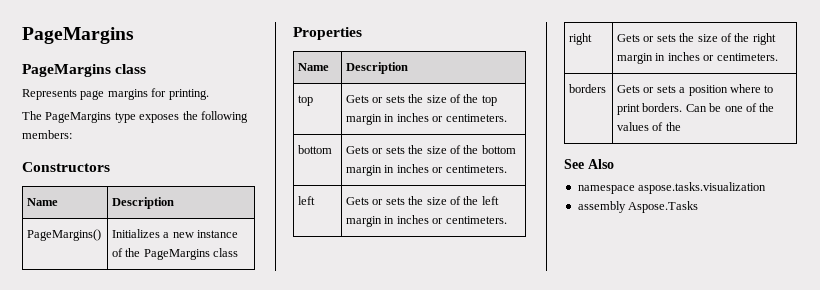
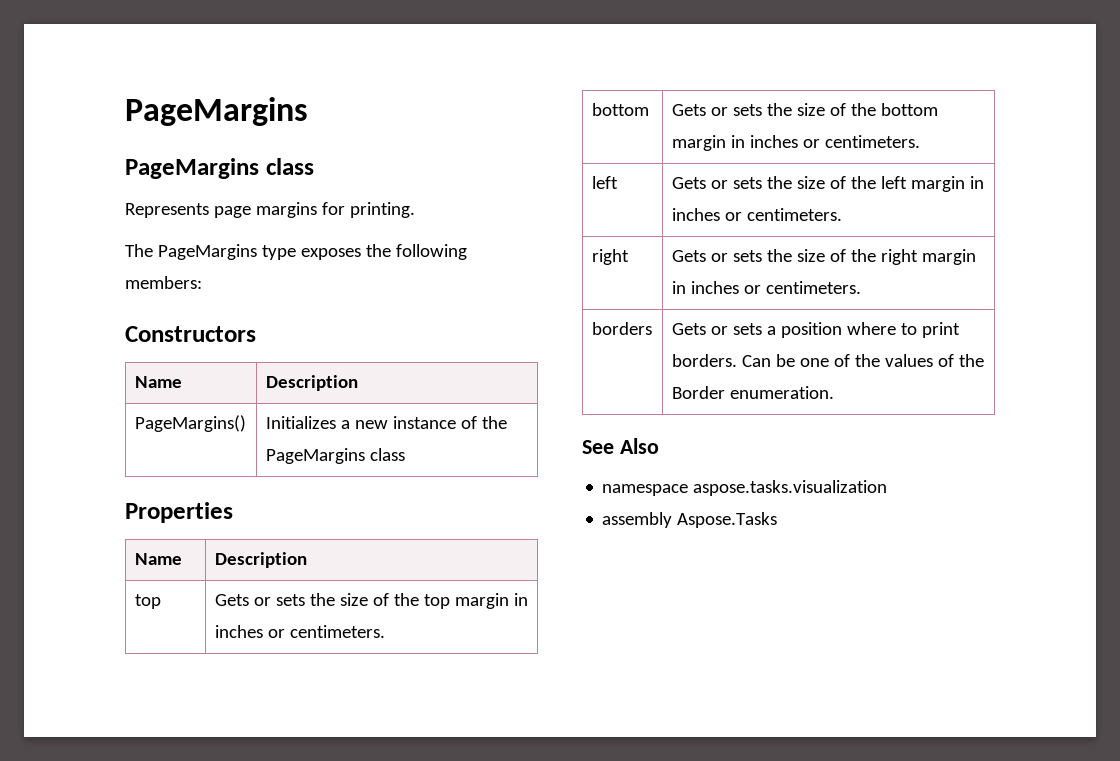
- borders | Gets or sets a position where to print borders. Can be one of the values of the
+ borders | Gets or sets a position where to print borders. Can be one of the values of the Border enumeration.

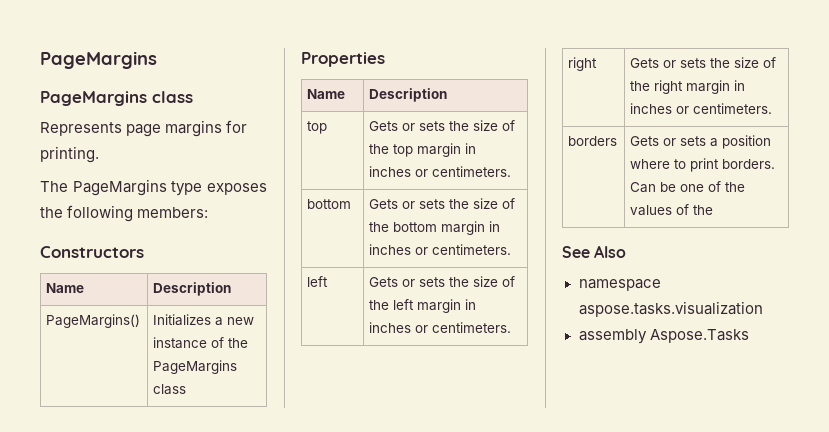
- borders | Gets or sets a position where to print borders. Can be one of the values of the Border enumeration.
+ borders | Gets or sets a position where to print borders. Can be one of the values of the

